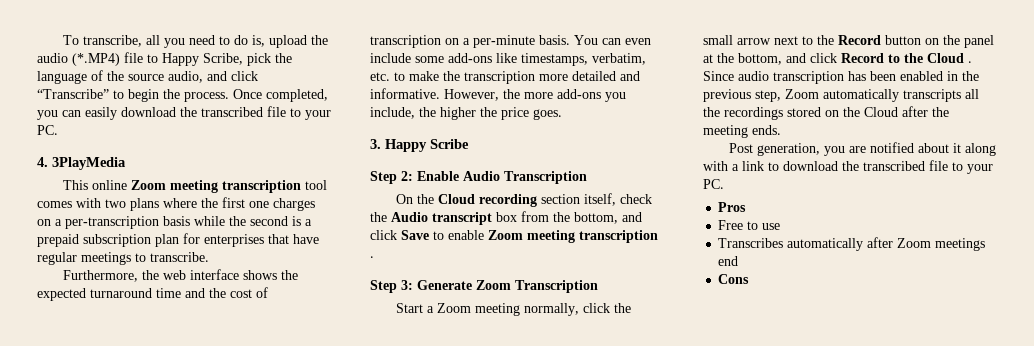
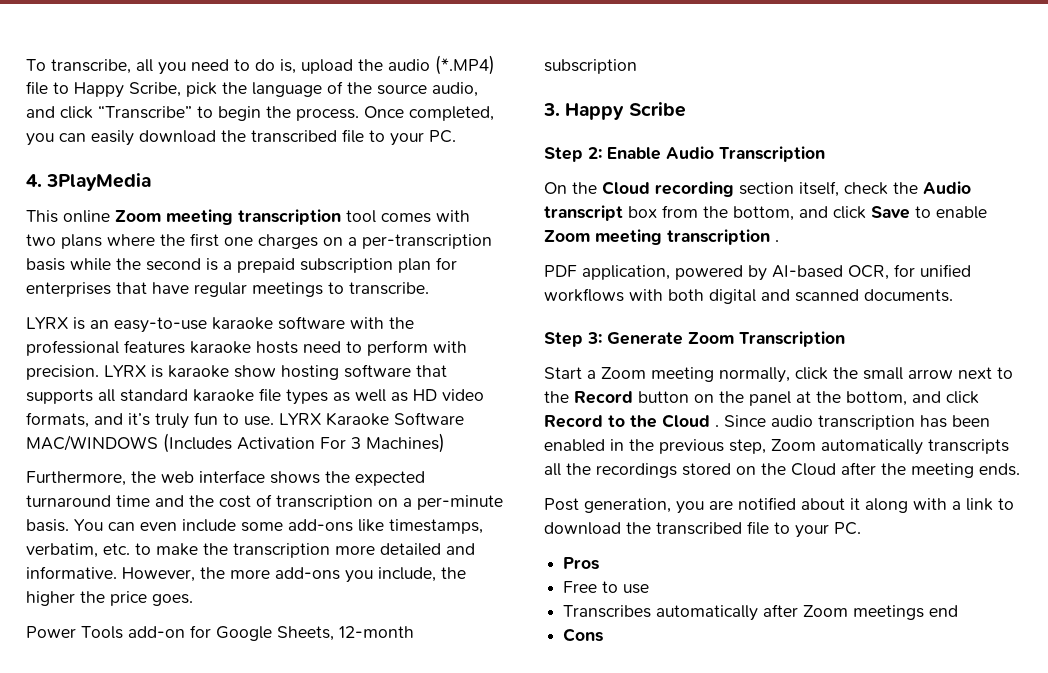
+ LYRX is an easy-to-use karaoke software with the professional features karaoke hosts need to perform with precision. LYRX is karaoke show hosting software that supports all standard karaoke file types as well as HD video formats, and it’s truly fun to use. LYRX Karaoke Software MAC/WINDOWS (Includes Activation For 3 Machines)
+ Power Tools add-on for Google Sheets, 12-month subscription
+ PDF application, powered by AI-based OCR, for unified workflows with both digital and scanned documents.

